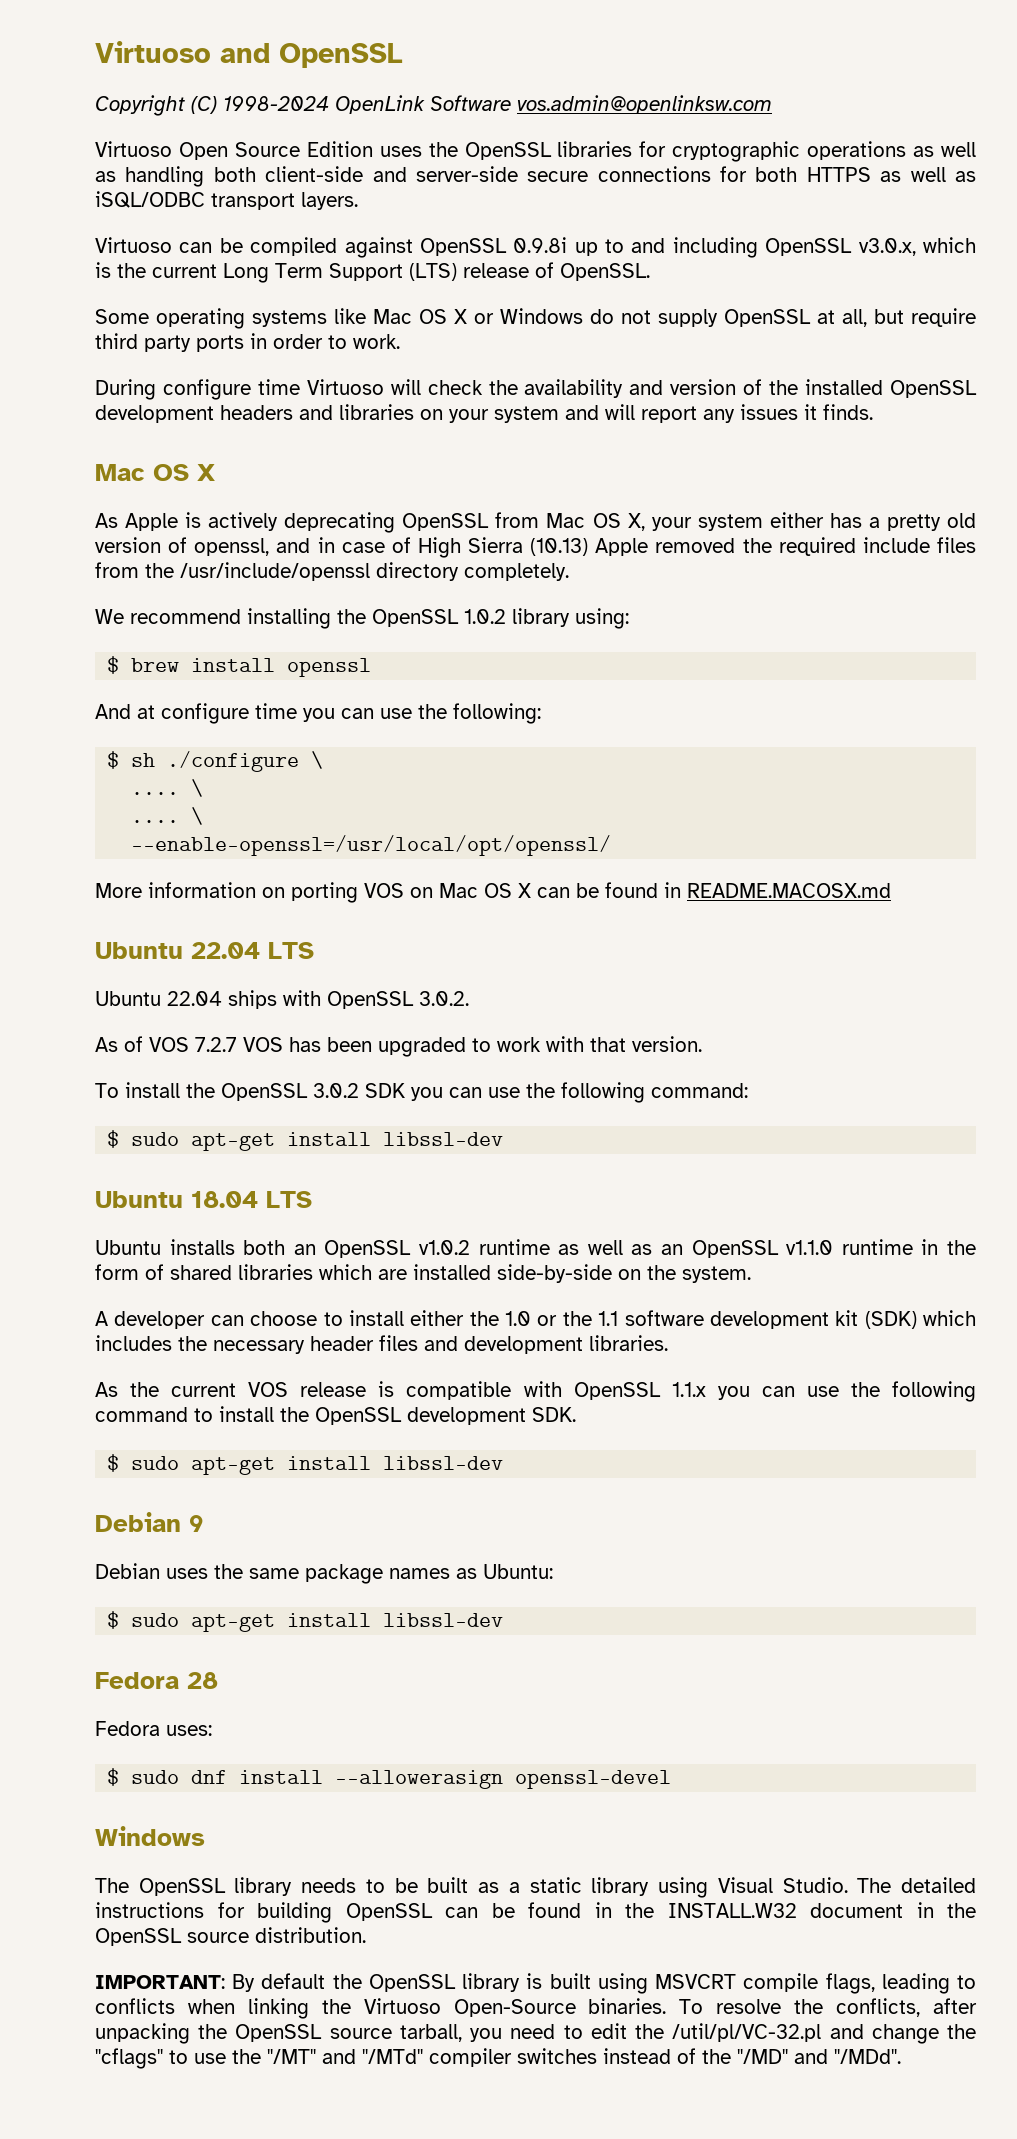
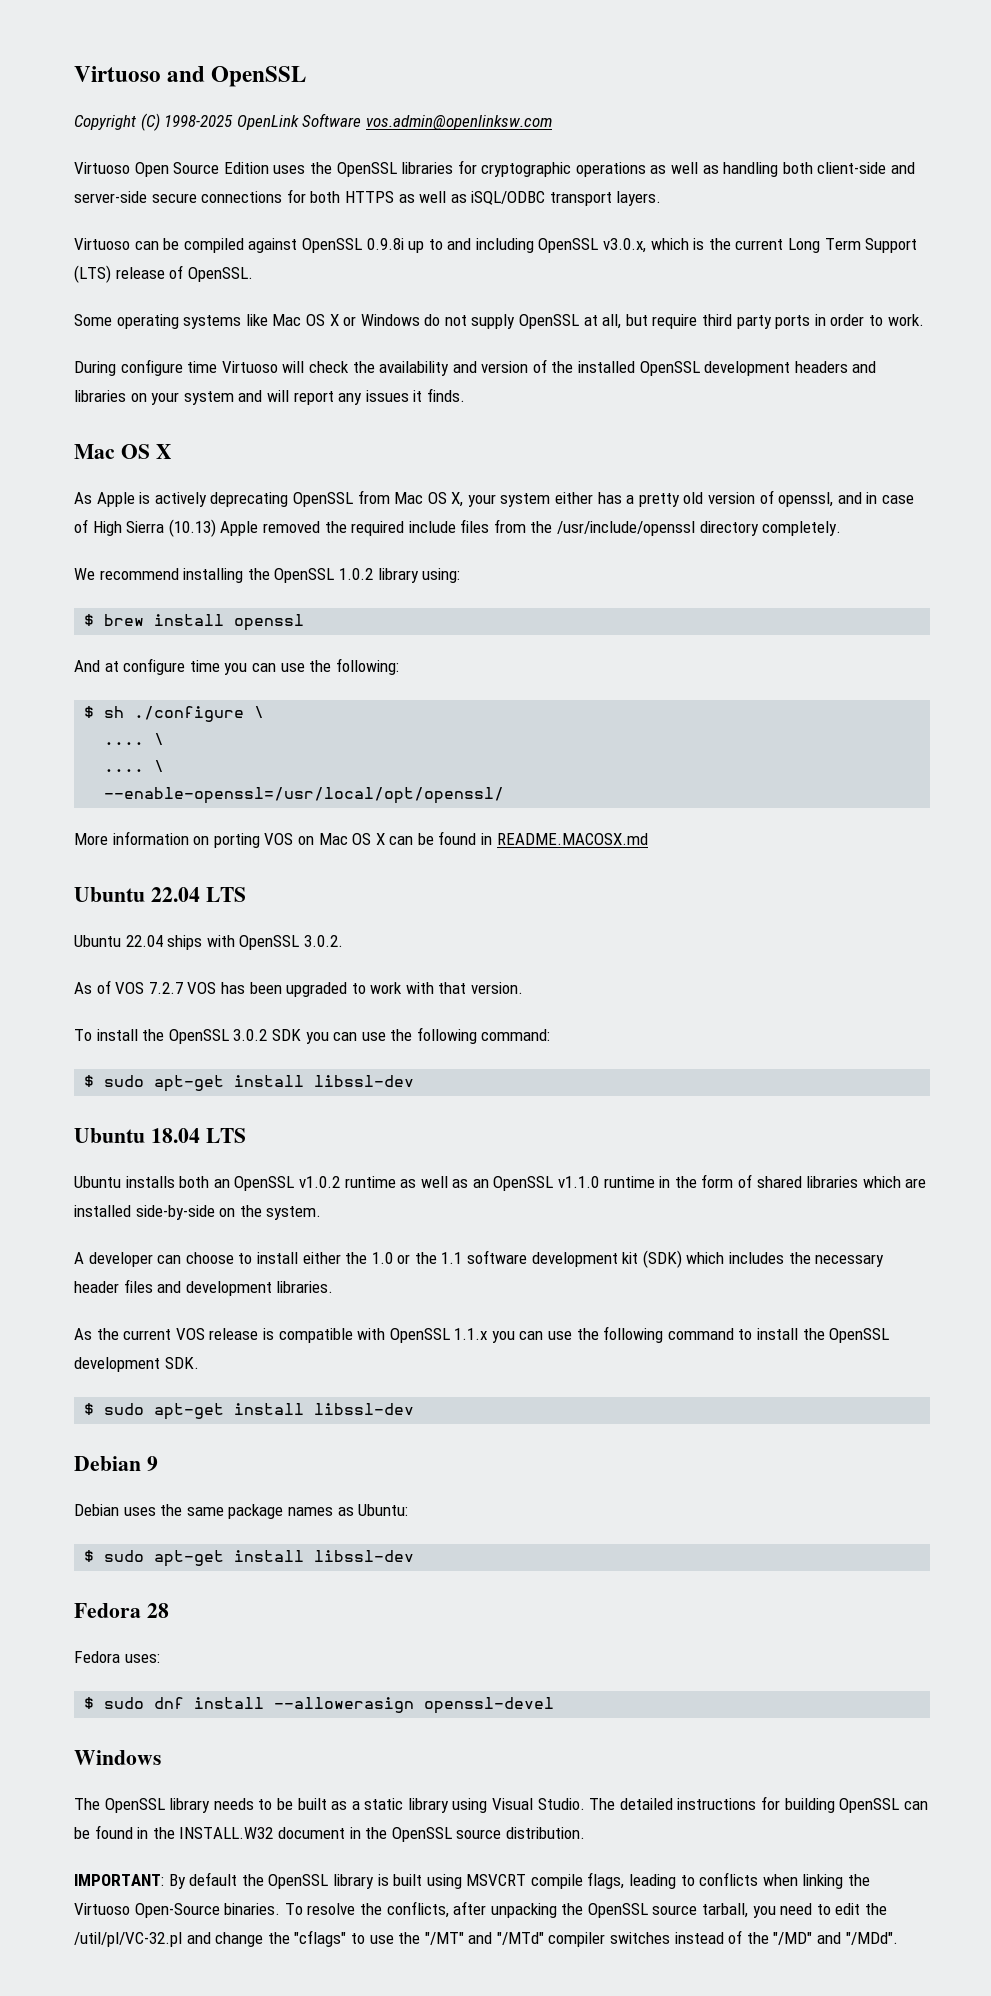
- Copyright (C) 1998-2024 OpenLink Software vos.admin@openlinksw.com
+ Copyright (C) 1998-2025 OpenLink Software vos.admin@openlinksw.com

